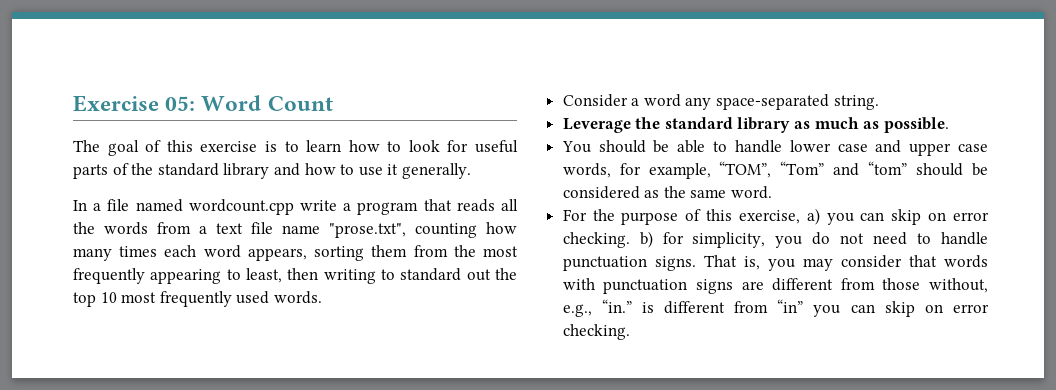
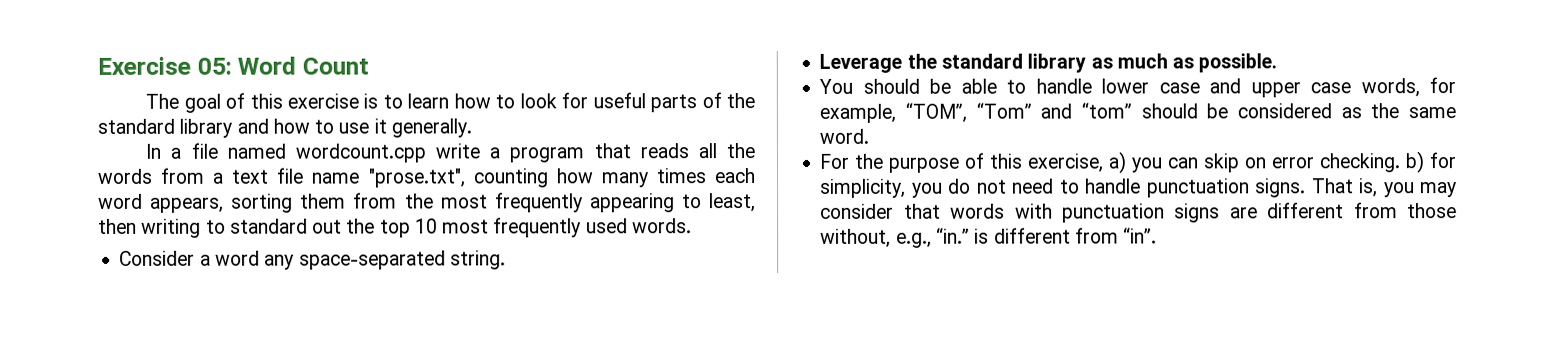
- That is, you may consider that words with punctuation signs are different from those without, e.g., “in.” is different from “in” you can skip on error checking.
+ That is, you may consider that words with punctuation signs are different from those without, e.g., “in.” is different from “in”.

